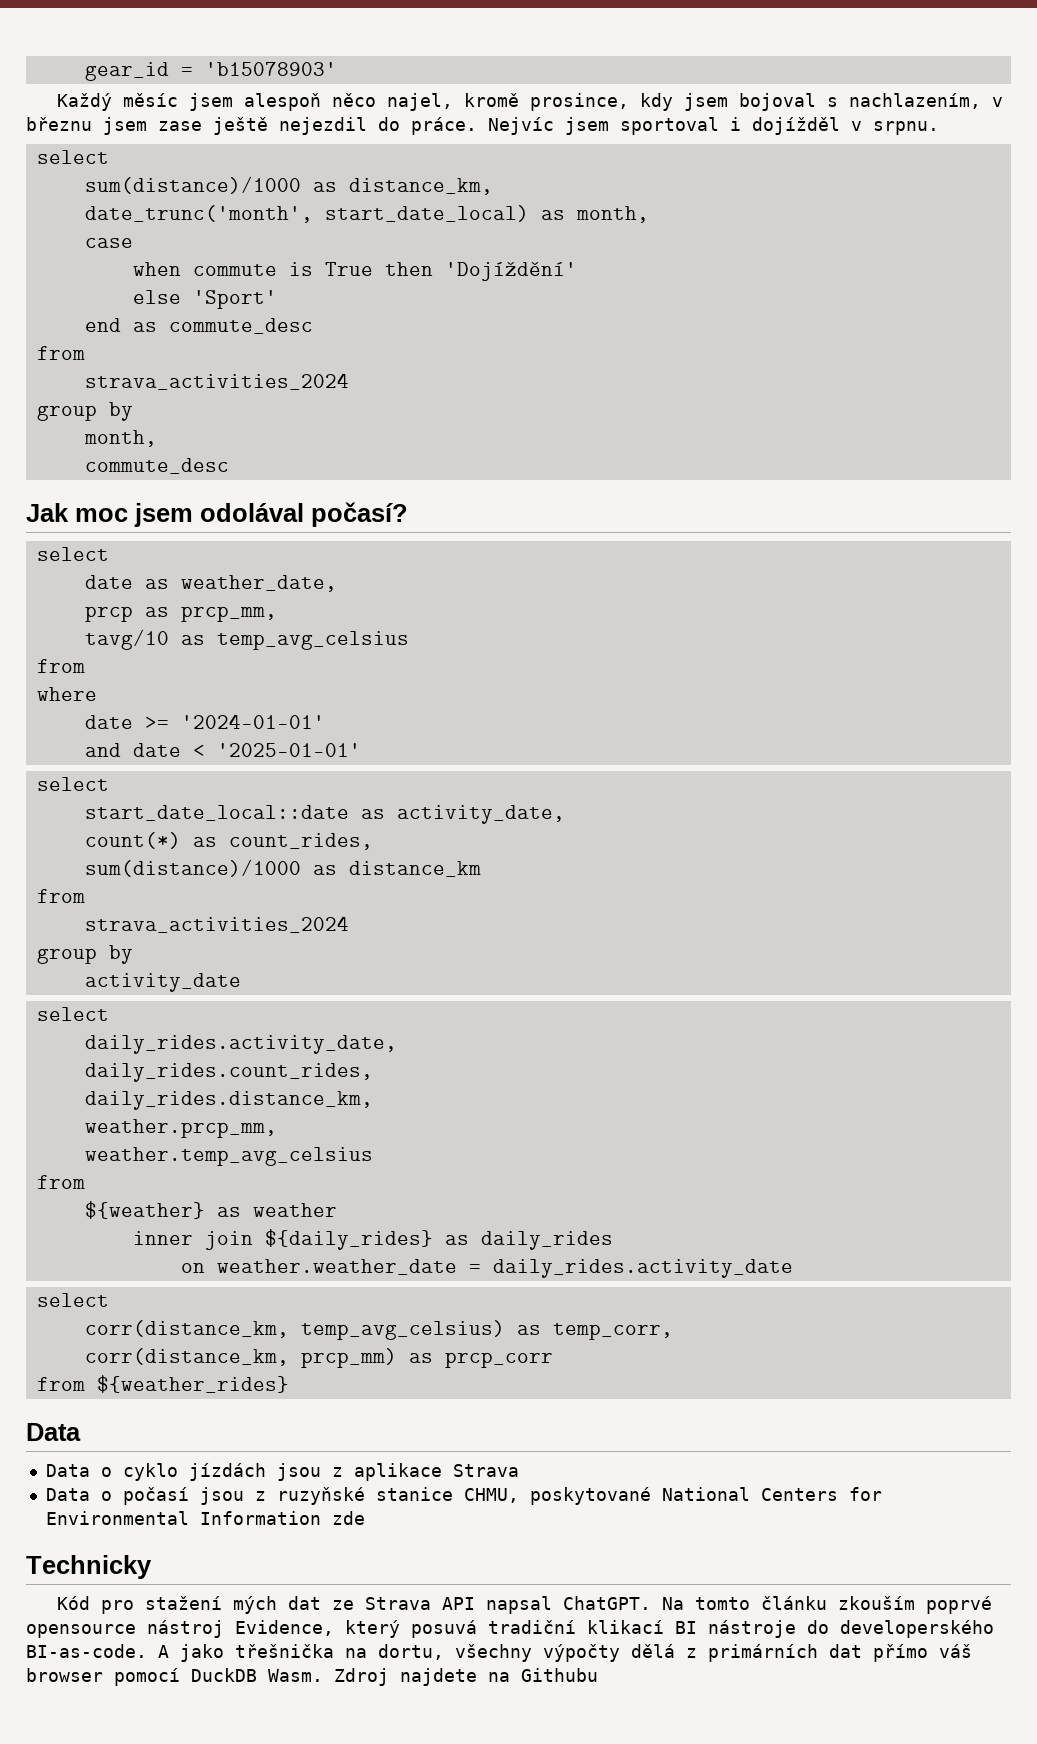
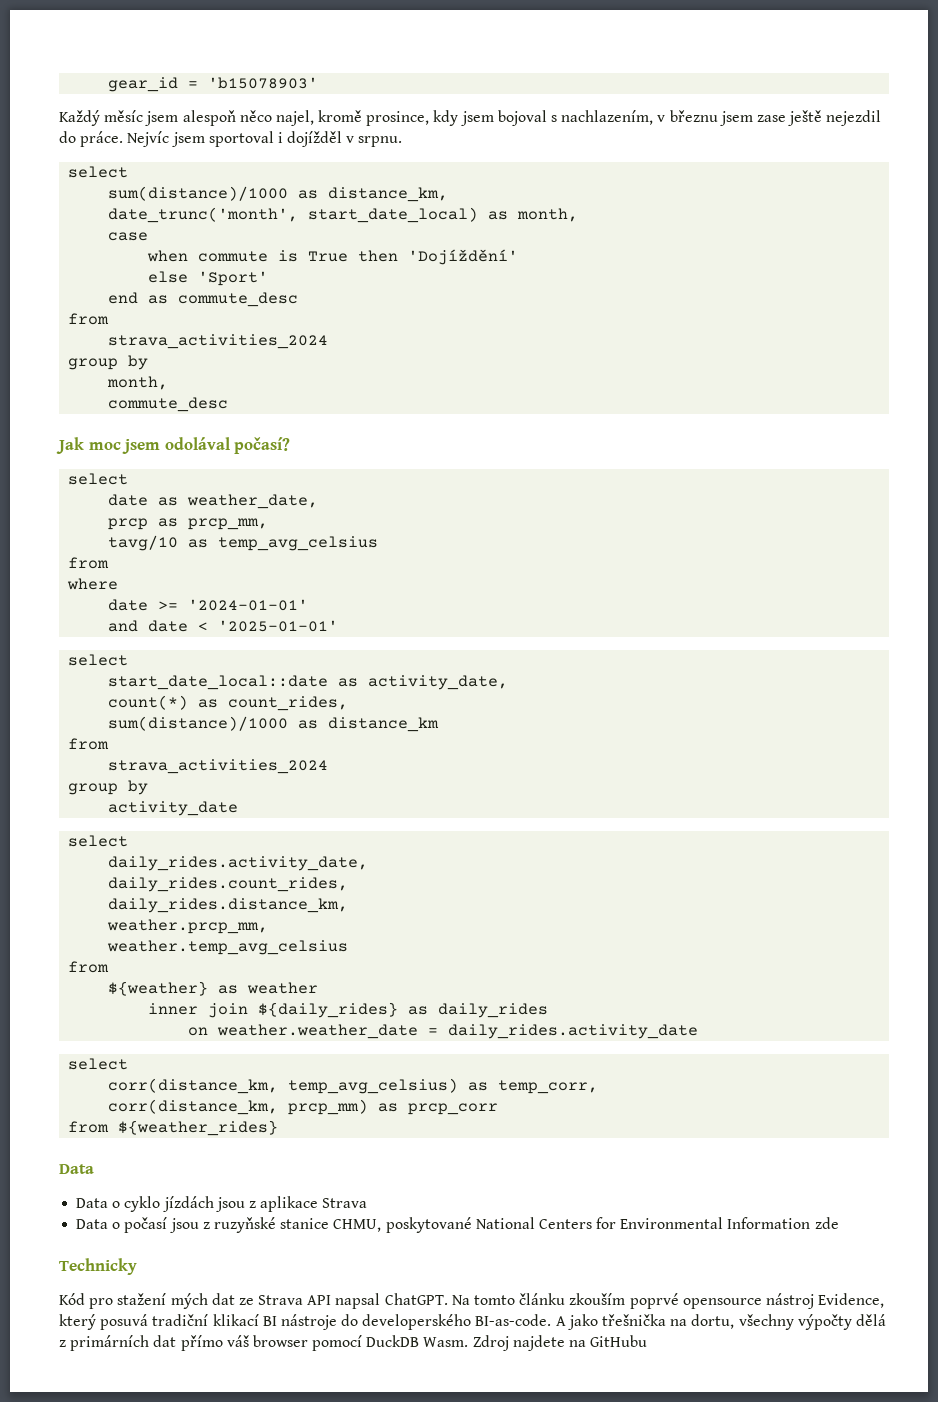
- Zdroj najdete na Githubu
+ Zdroj najdete na GitHubu

